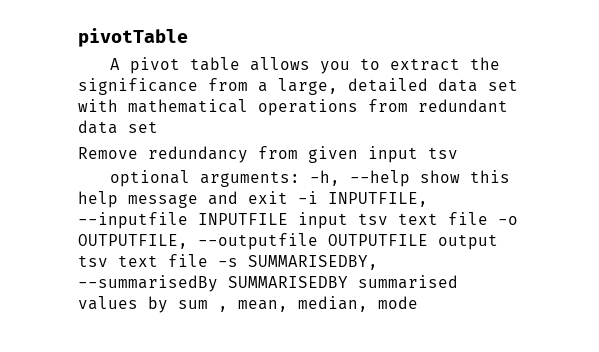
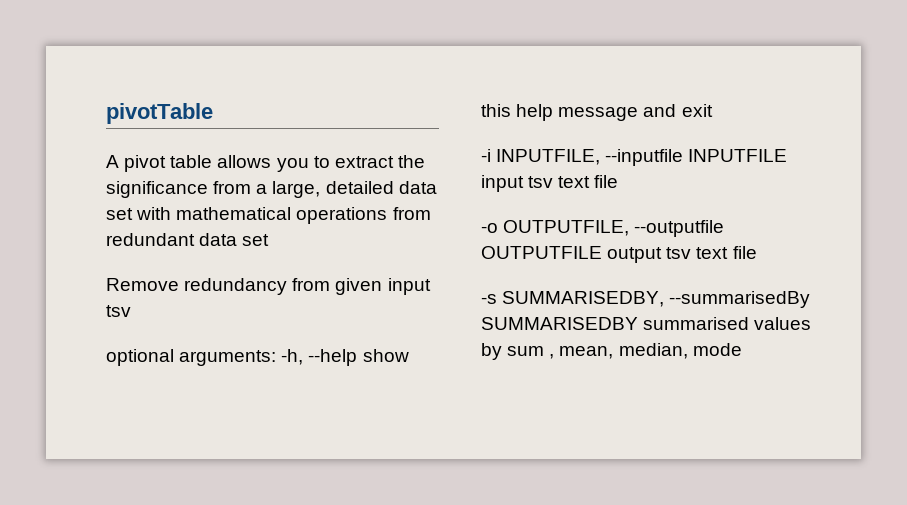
- optional arguments: -h, --help show this help message and exit -i INPUTFILE, --inputfile INPUTFILE input tsv text file -o OUTPUTFILE, --outputfile OUTPUTFILE output tsv text file -s SUMMARISEDBY, --summarisedBy SUMMARISEDBY summarised values by sum , mean, median, mode
+ optional arguments: -h, --help show this help message and exit
+ -i INPUTFILE, --inputfile INPUTFILE input tsv text file
+ -o OUTPUTFILE, --outputfile OUTPUTFILE output tsv text file
+ -s SUMMARISEDBY, --summarisedBy SUMMARISEDBY summarised values by sum , mean, median, mode

